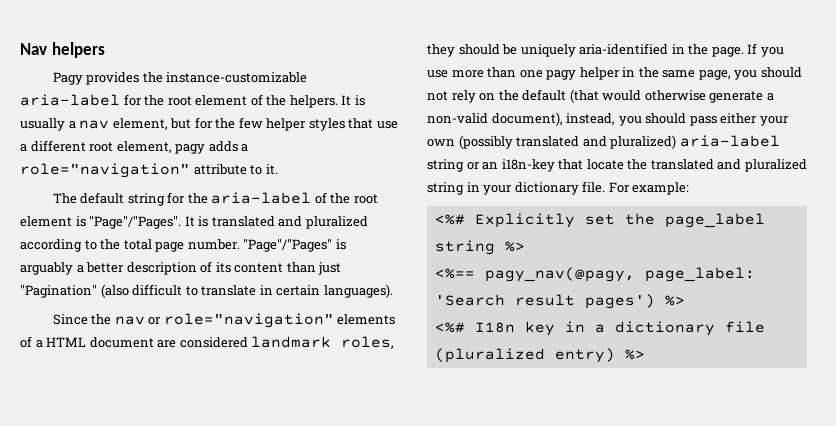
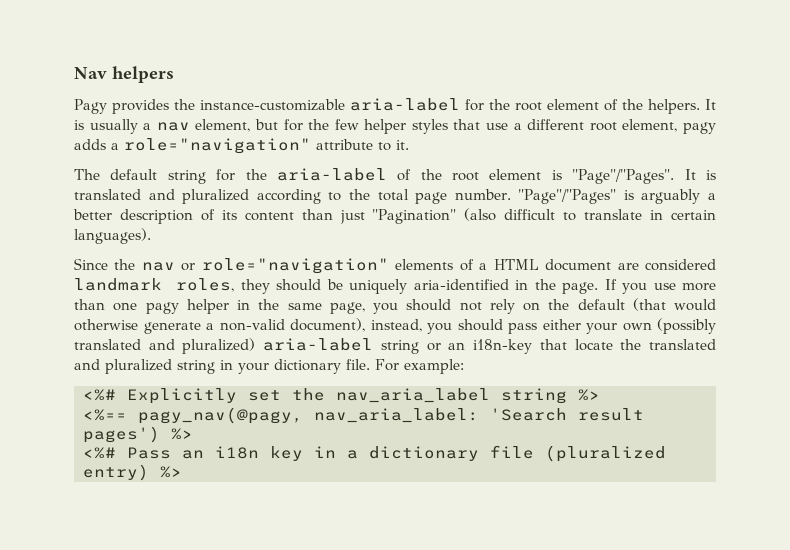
- <%# Explicitly set the page_label string %>
+ <%# Explicitly set the nav_aria_label string %>
- <%== pagy_nav(@pagy, page_label: 'Search result pages') %>
+ <%== pagy_nav(@pagy, nav_aria_label: 'Search result pages') %>
- <%# I18n key in a dictionary file (pluralized entry) %>
+ <%# Pass an i18n key in a dictionary file (pluralized entry) %>

